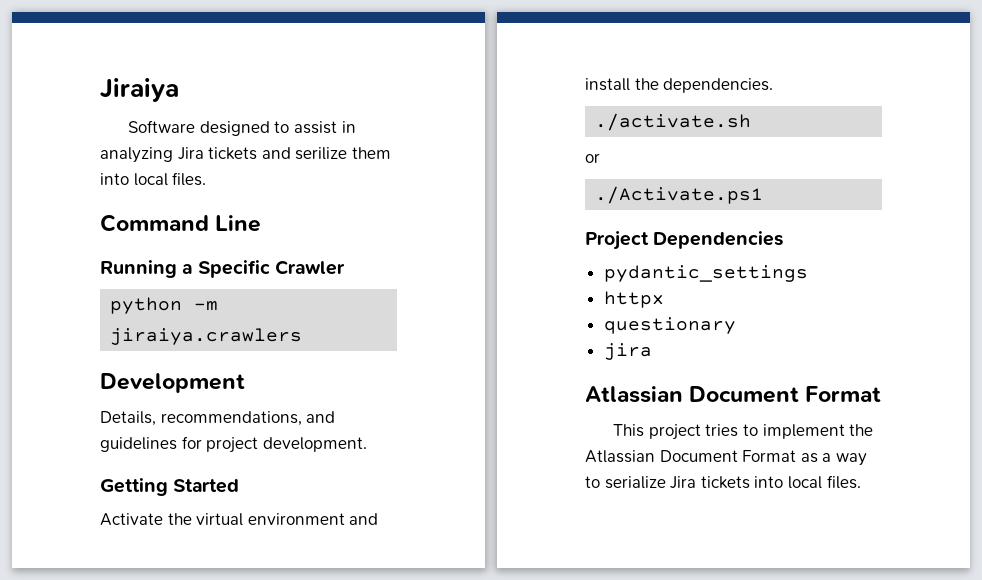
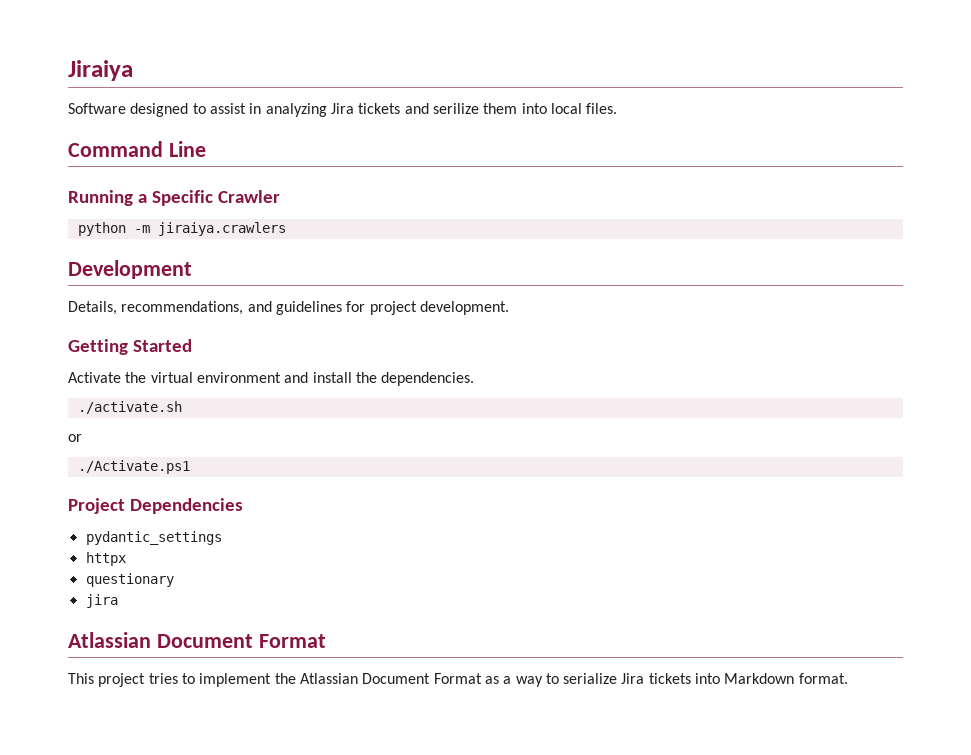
- This project tries to implement the Atlassian Document Format as a way to serialize Jira tickets into local files.
+ This project tries to implement the Atlassian Document Format as a way to serialize Jira tickets into Markdown format.

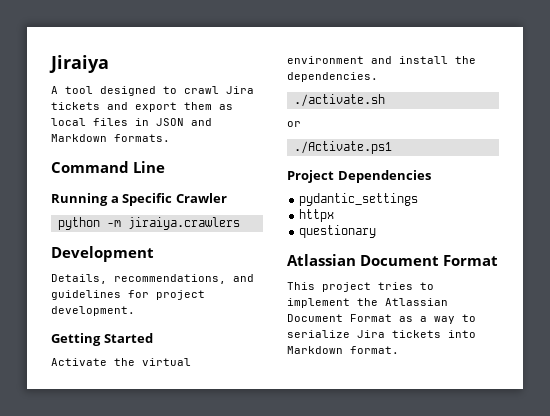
- Software designed to assist in analyzing Jira tickets and serilize them into local files.
+ A tool designed to crawl Jira tickets and export them as local files in JSON and Markdown formats.
- jira

